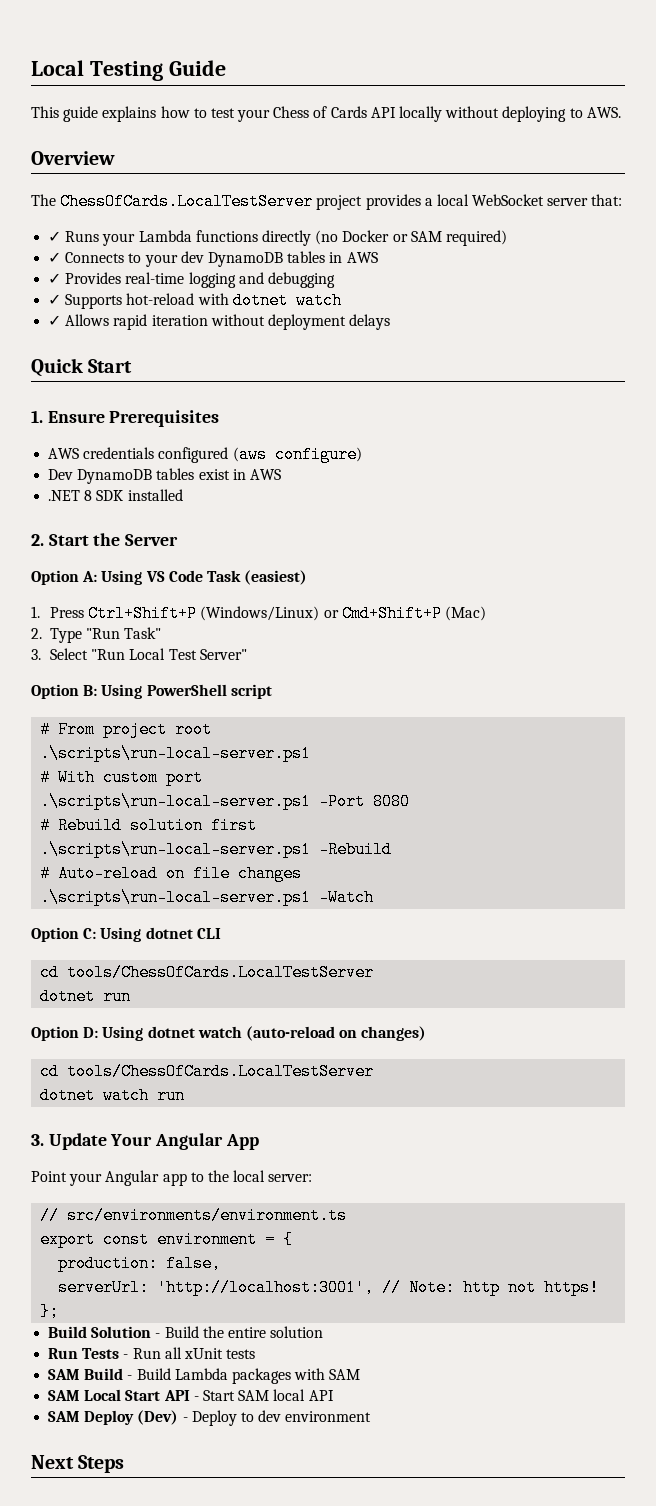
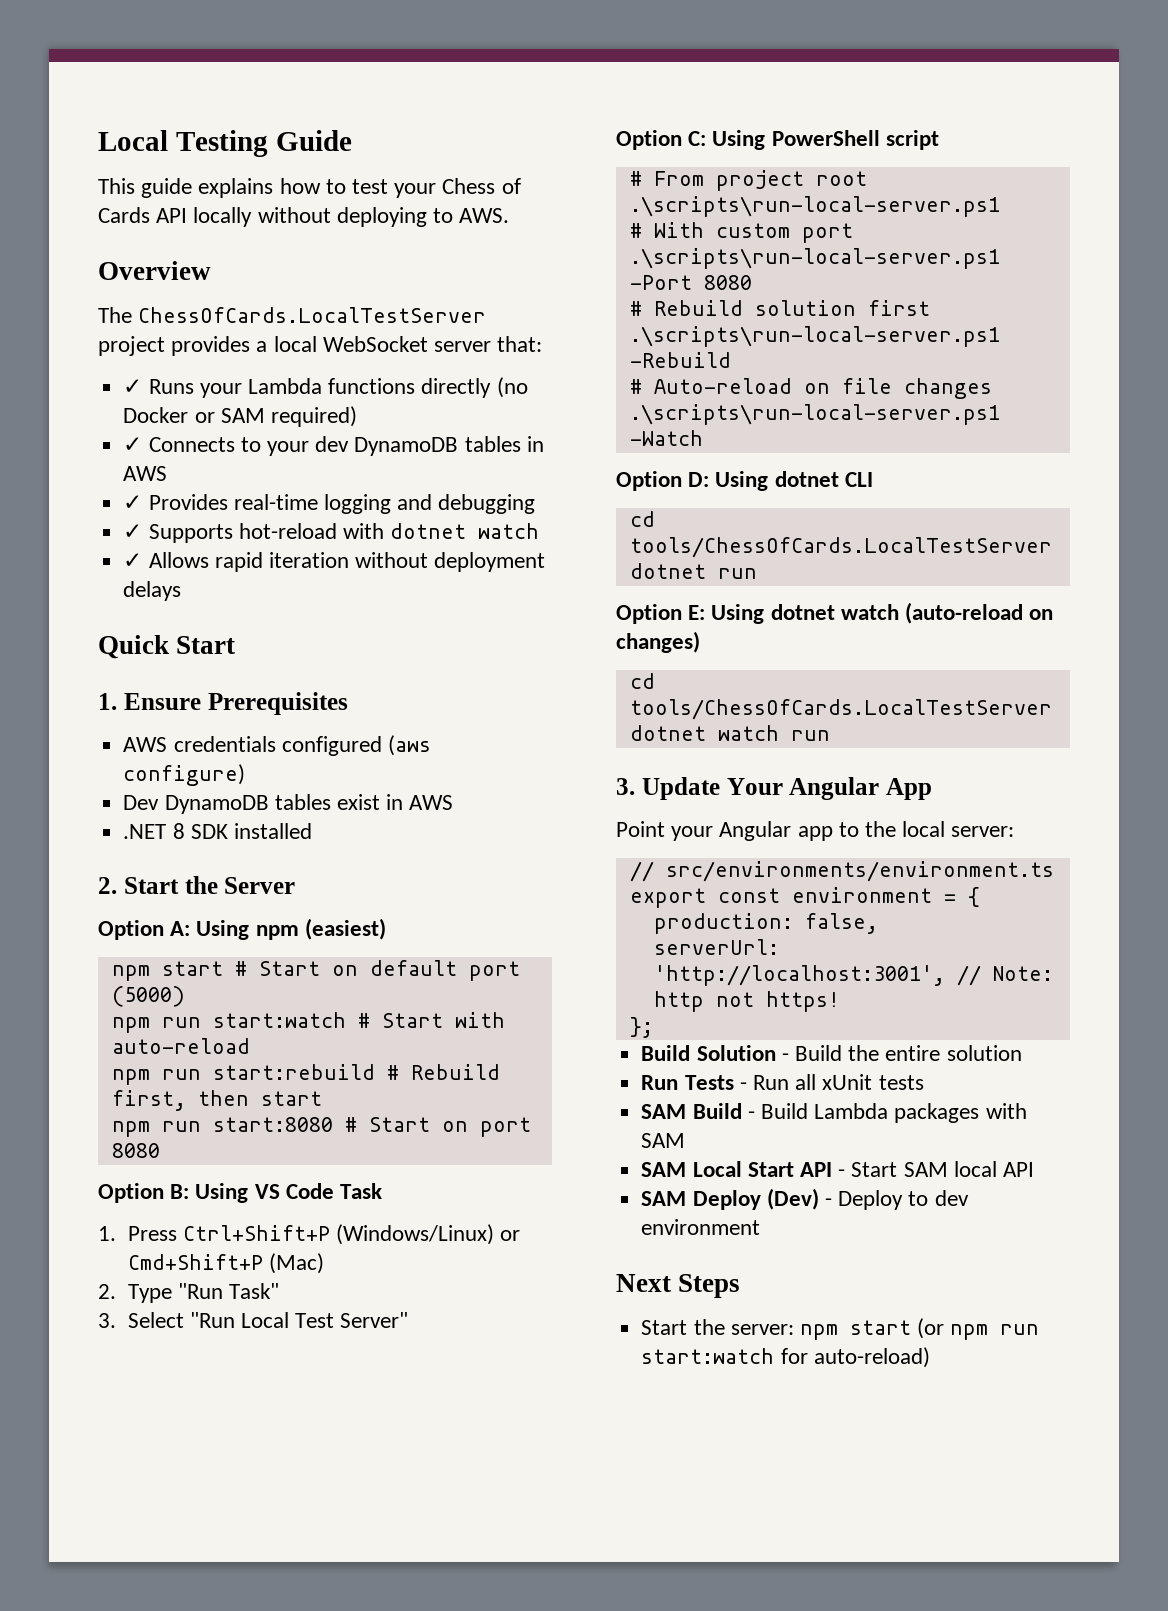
- Option A: Using VS Code Task (easiest)
+ Option A: Using npm (easiest)
+ npm start # Start on default port (5000)
+ npm run start:watch # Start with auto-reload
+ npm run start:rebuild # Rebuild first, then start
+ npm run start:8080 # Start on port 8080
+ Option B: Using VS Code Task
- Option B: Using PowerShell script
+ Option C: Using PowerShell script
- Option C: Using dotnet CLI
+ Option D: Using dotnet CLI
- Option D: Using dotnet watch (auto-reload on changes)
+ Option E: Using dotnet watch (auto-reload on changes)
+ Start the server: npm start (or npm run start:watch for auto-reload)

